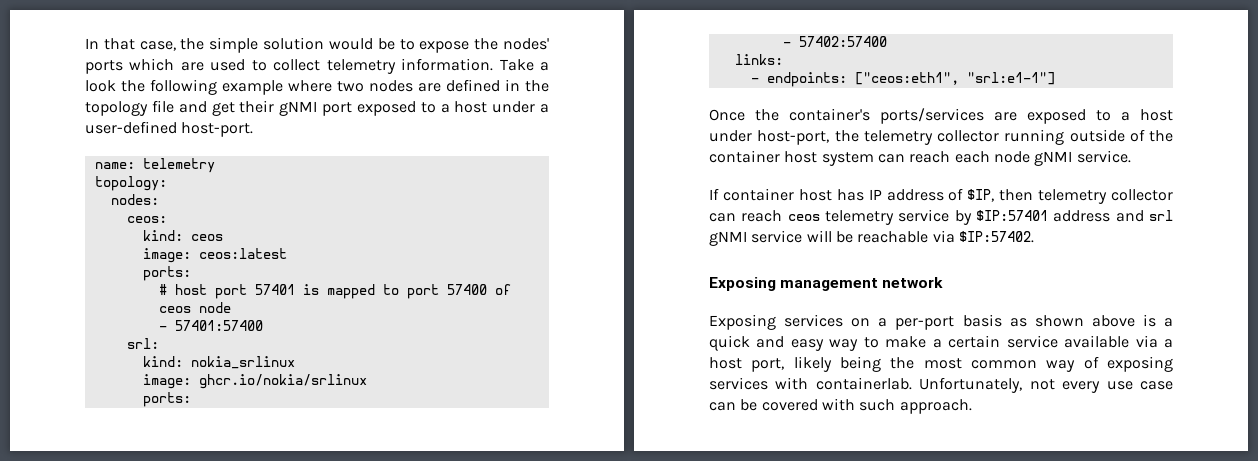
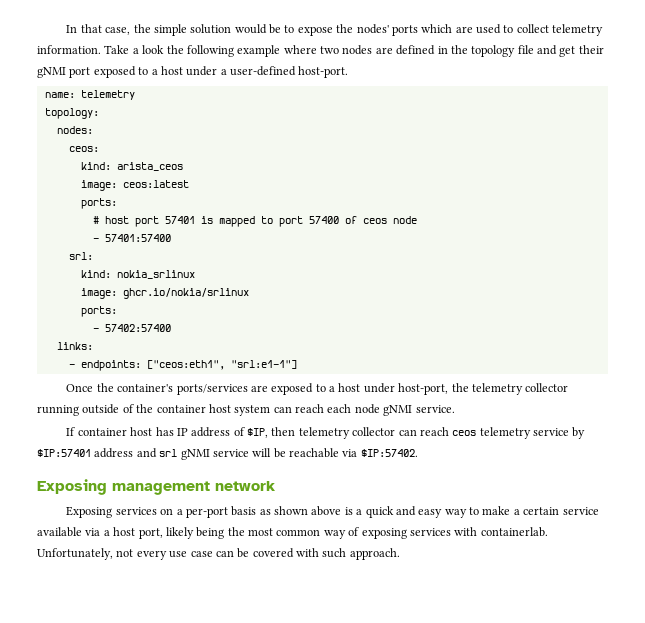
- kind: ceos
+ kind: arista_ceos

